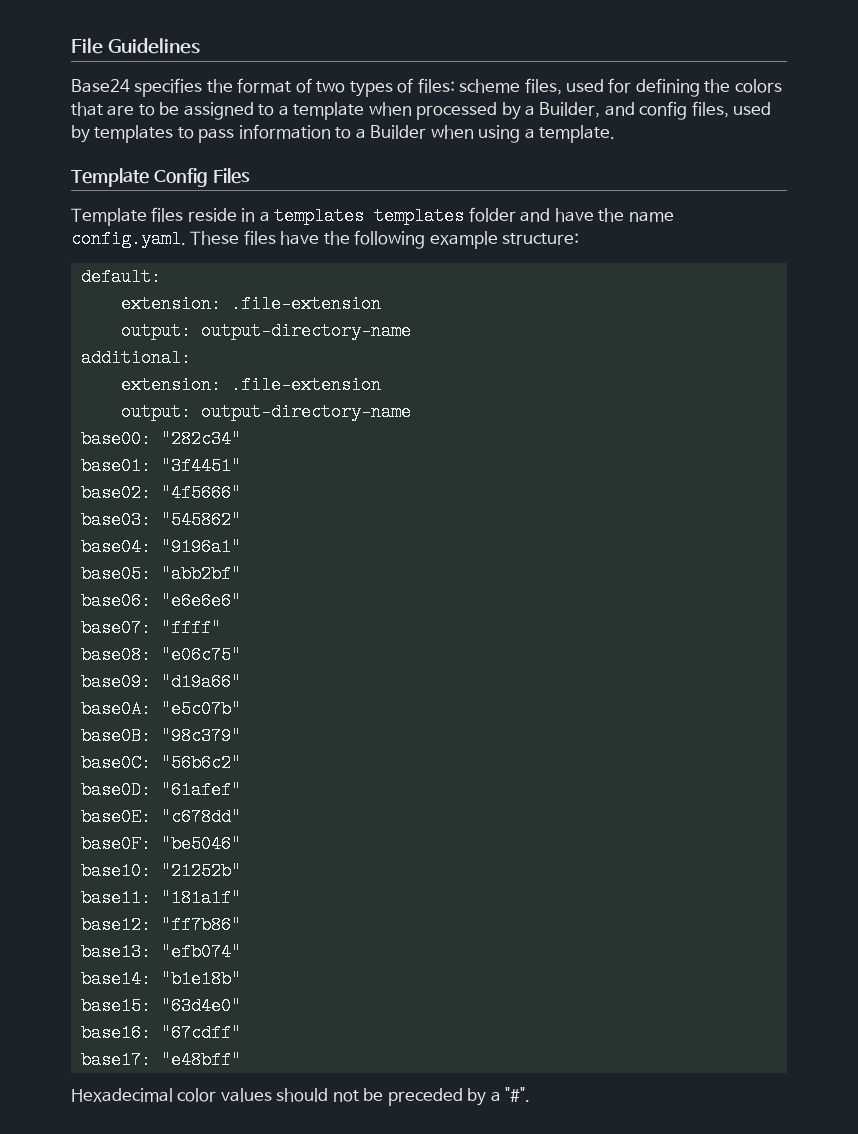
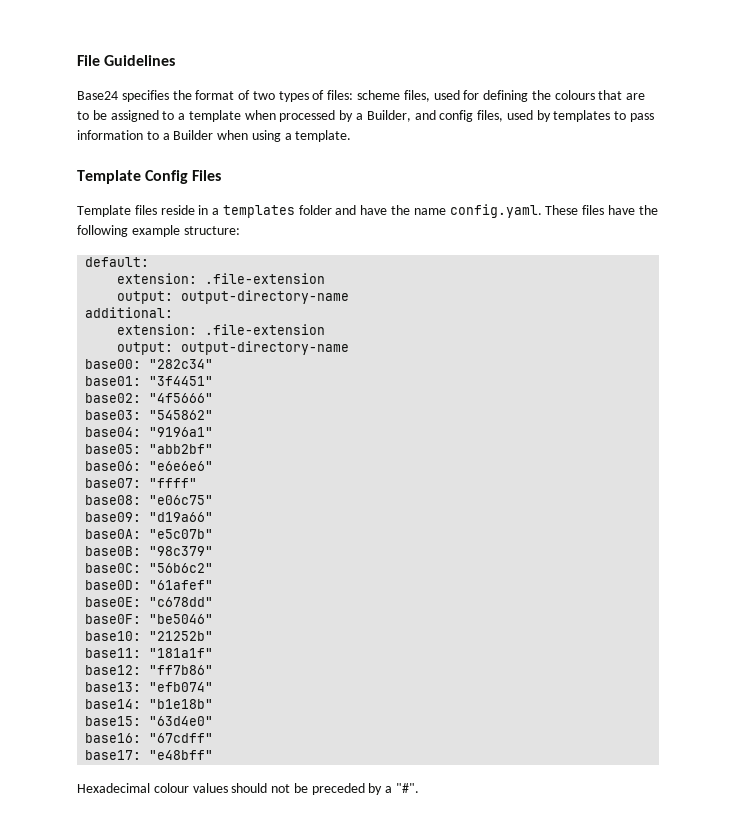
- Base24 specifies the format of two types of files: scheme files, used for defining the colors that are to be assigned to a template when processed by a Builder, and config files, used by templates to pass information to a Builder when using a template.
+ Base24 specifies the format of two types of files: scheme files, used for defining the colours that are to be assigned to a template when processed by a Builder, and config files, used by templates to pass information to a Builder when using a template.
- Template files reside in a templates templates folder and have the name config.yaml. These files have the following example structure:
+ Template files reside in a templates folder and have the name config.yaml. These files have the following example structure:
- Hexadecimal color values should not be preceded by a "#".
+ Hexadecimal colour values should not be preceded by a "#".

